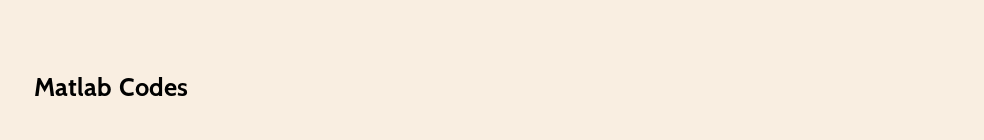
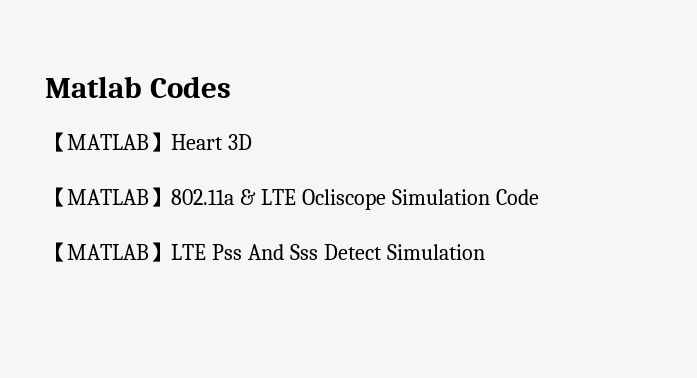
+ 【MATLAB】Heart 3D
+ 【MATLAB】802.11a & LTE Ocliscope Simulation Code
+ 【MATLAB】LTE Pss And Sss Detect Simulation

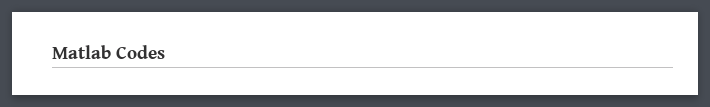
- 【MATLAB】Heart 3D
- 【MATLAB】802.11a & LTE Ocliscope Simulation Code
- 【MATLAB】LTE Pss And Sss Detect Simulation

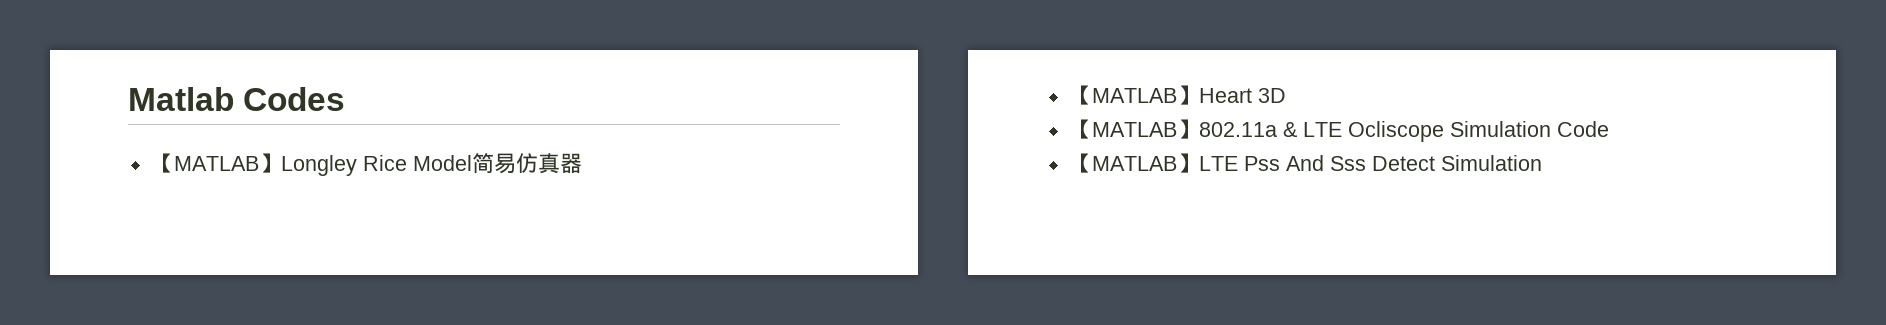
+ 【MATLAB】Longley Rice Model简易仿真器
+ 【MATLAB】Heart 3D
+ 【MATLAB】802.11a & LTE Ocliscope Simulation Code
+ 【MATLAB】LTE Pss And Sss Detect Simulation

